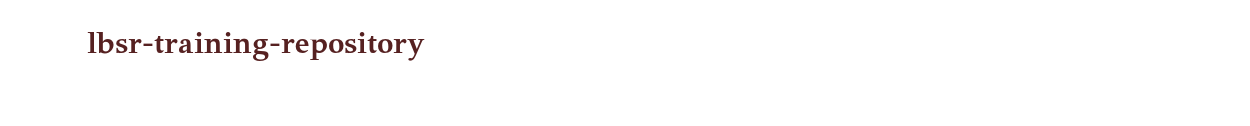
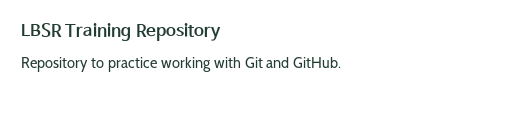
- lbsr-training-repository
+ LBSR Training Repository
+ Repository to practice working with Git and GitHub.

